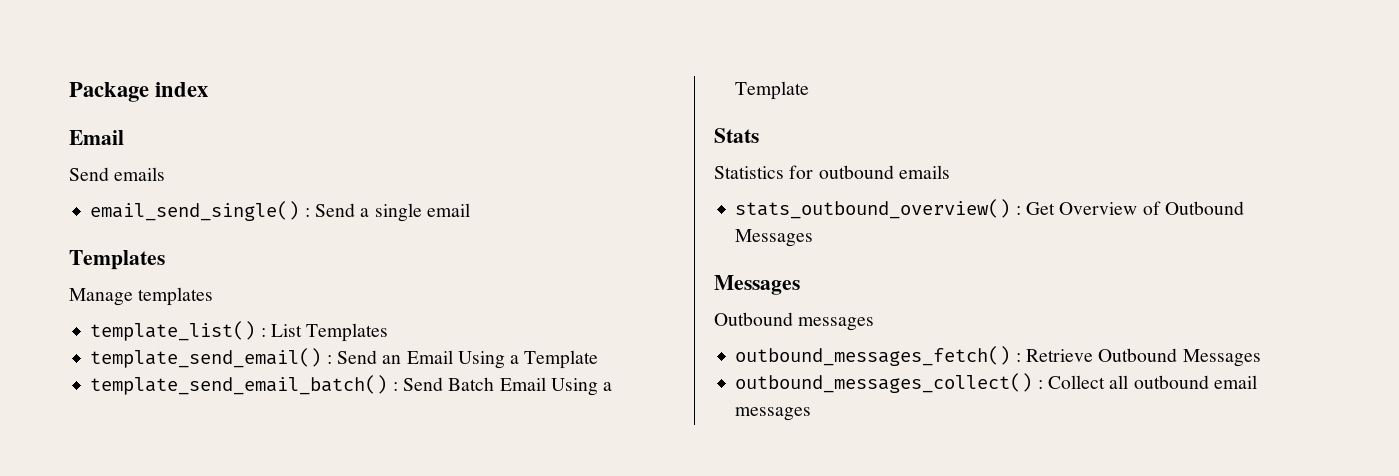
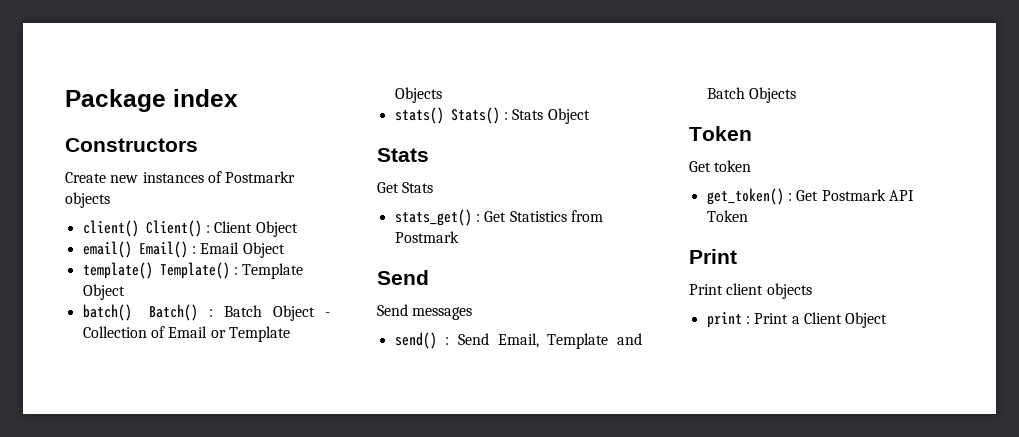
  Package index
- Email
- Send emails
- email_send_single() : Send a single email
- Templates
- Manage templates
- template_list() : List Templates
- template_send_email() : Send an Email Using a Template
- template_send_email_batch() : Send Batch Email Using a Template
+ Constructors
+ Create new instances of Postmarkr objects
+ client() Client() : Client Object
+ email() Email() : Email Object
+ template() Template() : Template Object
+ batch() Batch() : Batch Object - Collection of Email or Template Objects
+ stats() Stats() : Stats Object
  Stats
- Statistics for outbound emails
- stats_outbound_overview() : Get Overview of Outbound Messages
- Messages
- Outbound messages
- outbound_messages_fetch() : Retrieve Outbound Messages
- outbound_messages_collect() : Collect all outbound email messages
+ Get Stats
+ stats_get() : Get Statistics from Postmark
+ Send
+ Send messages
+ send() : Send Email, Template and Batch Objects
+ Token
+ Get token
+ get_token() : Get Postmark API Token
+ Print
+ Print client objects
+ print : Print a Client Object

